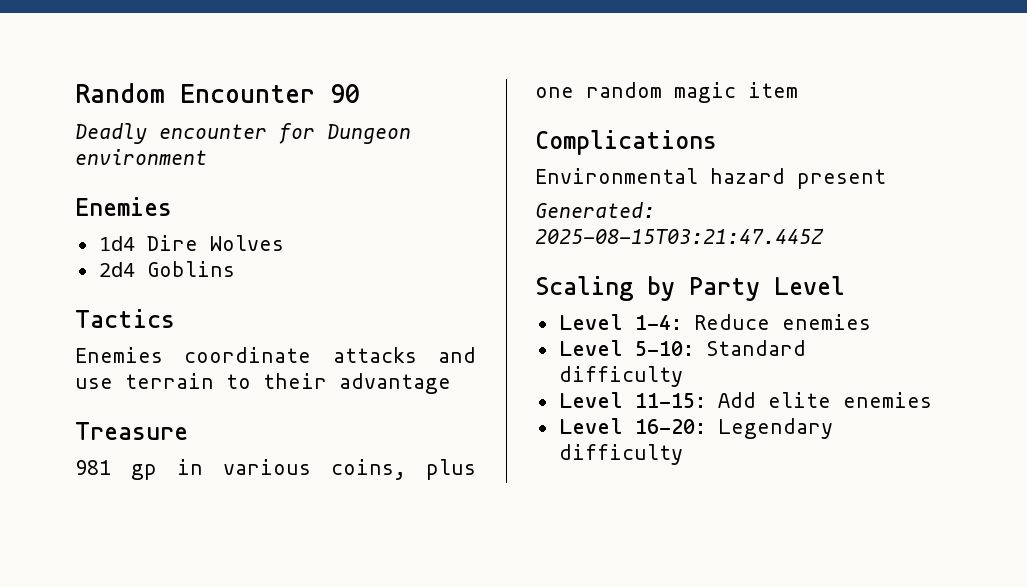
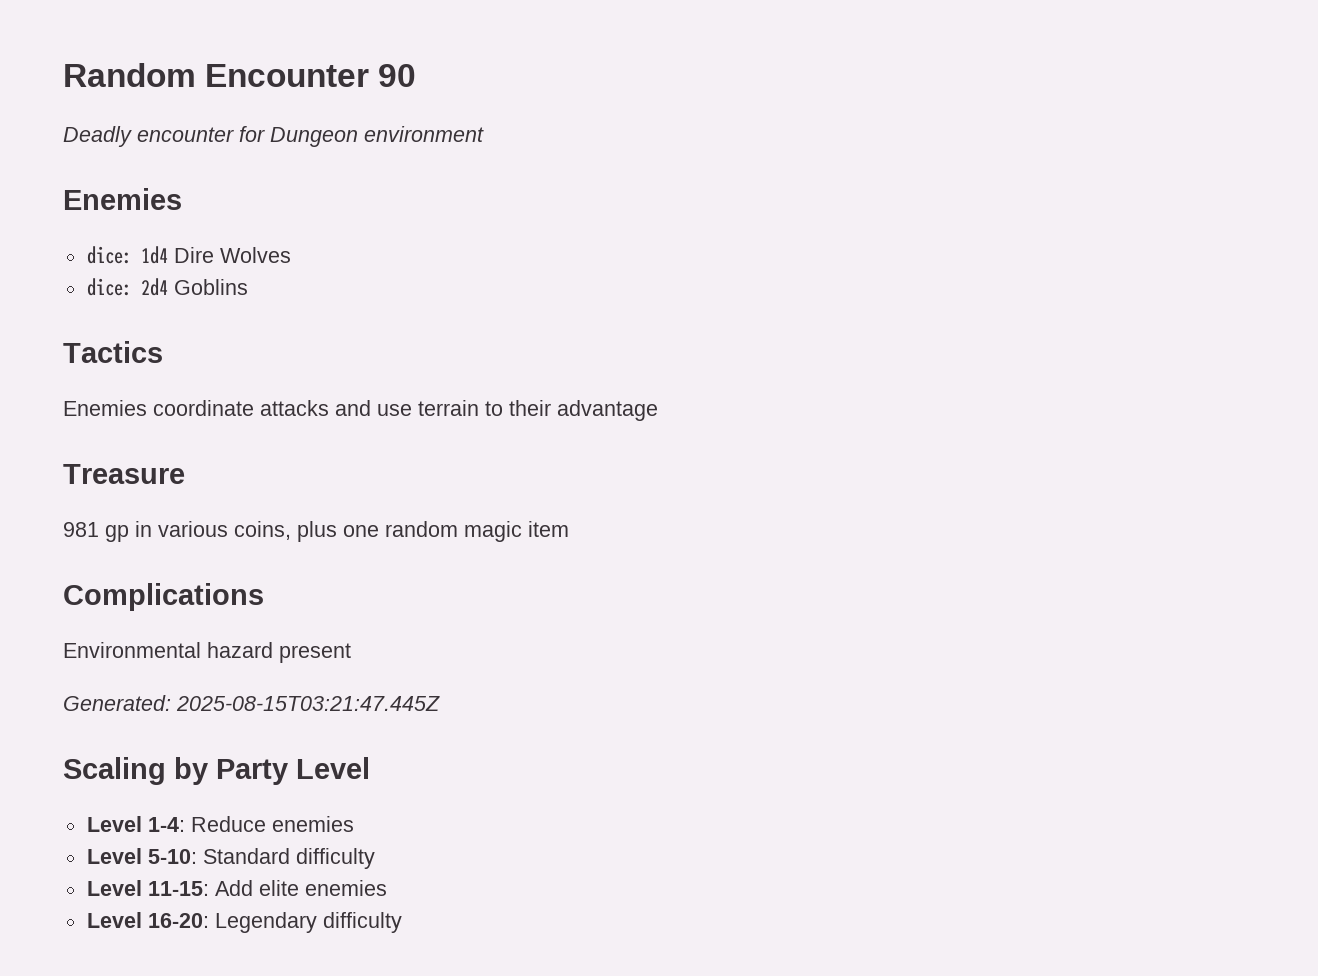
- 1d4 Dire Wolves
+ dice: 1d4 Dire Wolves
- 2d4 Goblins
+ dice: 2d4 Goblins

